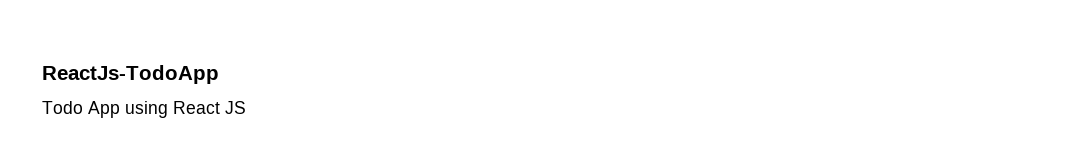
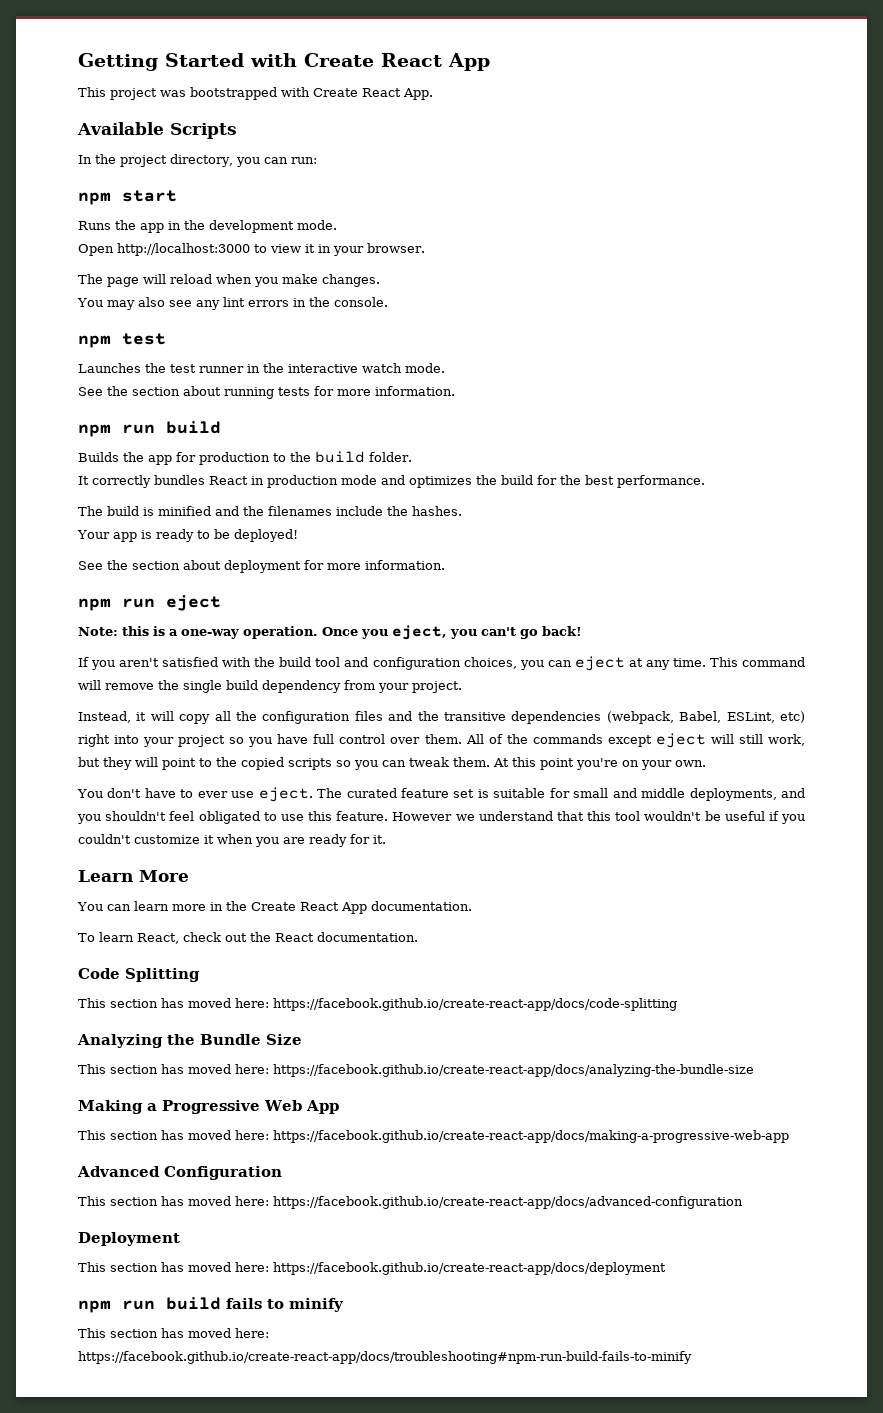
- ReactJs-TodoApp
- Todo App using React JS
+ Getting Started with Create React App
+ This project was bootstrapped with Create React App.
+ Available Scripts
+ In the project directory, you can run:
+ npm start
+ Runs the app in the development mode.
+ Open http://localhost:3000 to view it in your browser.
+ The page will reload when you make changes.
+ You may also see any lint errors in the console.
+ npm test
+ Launches the test runner in the interactive watch mode.
+ See the section about running tests for more information.
+ npm run build
+ Builds the app for production to the build folder.
+ It correctly bundles React in production mode and optimizes the build for the best performance.
+ The build is minified and the filenames include the hashes.
+ Your app is ready to be deployed!
+ See the section about deployment for more information.
+ npm run eject
+ Note: this is a one-way operation. Once you eject, you can't go back!
+ If you aren't satisfied with the build tool and configuration choices, you can eject at any time. This command will remove the single build dependency from your project.
+ Instead, it will copy all the configuration files and the transitive dependencies (webpack, Babel, ESLint, etc) right into your project so you have full control over them. All of the commands except eject will still work, but they will point to the copied scripts so you can tweak them. At this point you're on your own.
+ You don't have to ever use eject. The curated feature set is suitable for small and middle deployments, and you shouldn't feel obligated to use this feature. However we understand that this tool wouldn't be useful if you couldn't customize it when you are ready for it.
+ Learn More
+ You can learn more in the Create React App documentation.
+ To learn React, check out the React documentation.
+ Code Splitting
+ This section has moved here: https://facebook.github.io/create-react-app/docs/code-splitting
+ Analyzing the Bundle Size
+ This section has moved here: https://facebook.github.io/create-react-app/docs/analyzing-the-bundle-size
+ Making a Progressive Web App
+ This section has moved here: https://facebook.github.io/create-react-app/docs/making-a-progressive-web-app
+ Advanced Configuration
+ This section has moved here: https://facebook.github.io/create-react-app/docs/advanced-configuration
+ Deployment
+ This section has moved here: https://facebook.github.io/create-react-app/docs/deployment
+ npm run build fails to minify
+ This section has moved here: https://facebook.github.io/create-react-app/docs/troubleshooting#npm-run-build-fails-to-minify

